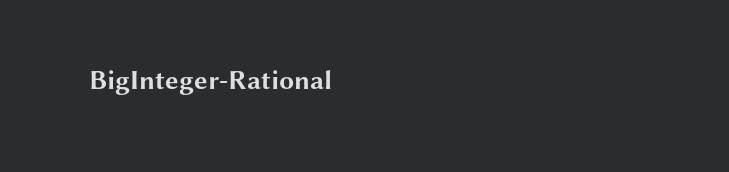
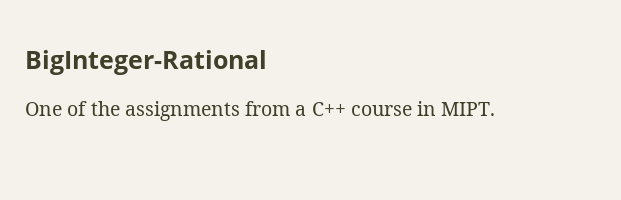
+ One of the assignments from a C++ course in MIPT.

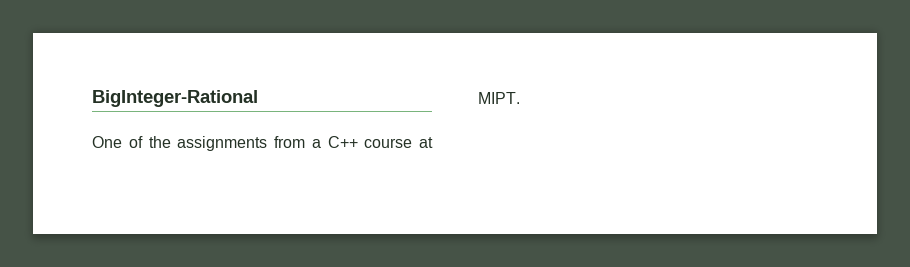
- One of the assignments from a C++ course in MIPT.
+ One of the assignments from a C++ course at MIPT.

